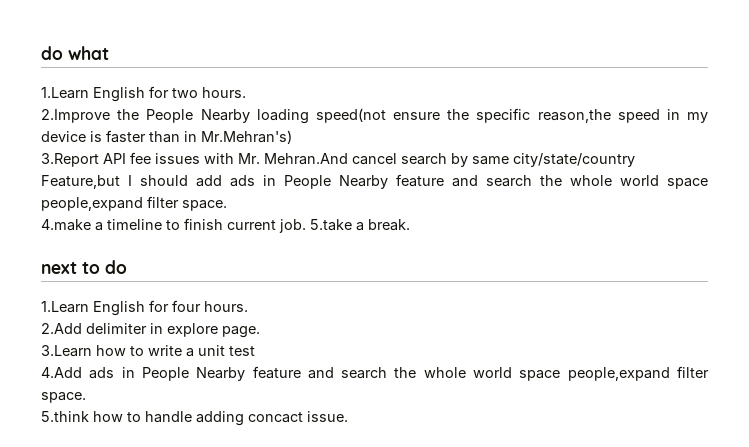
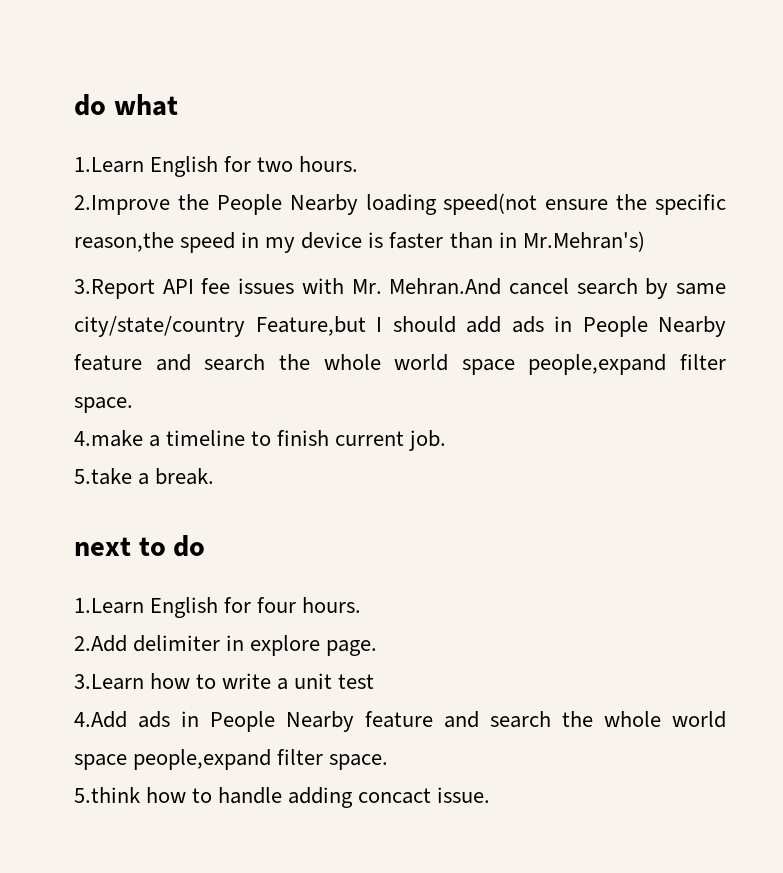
- 4.make a timeline to finish current job. 5.take a break.
+ 4.make a timeline to finish current job.
+ 5.take a break.

